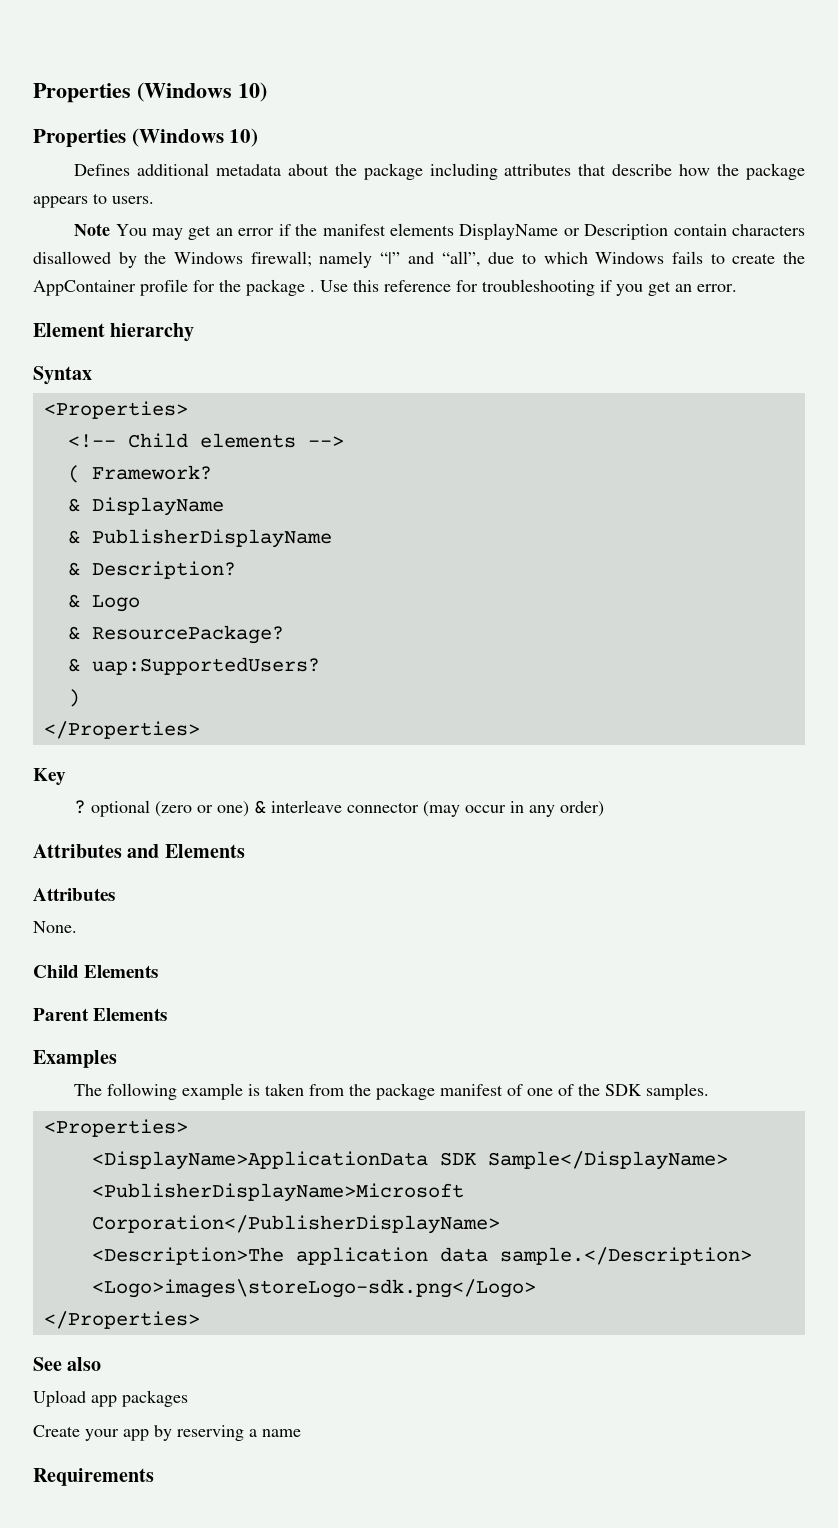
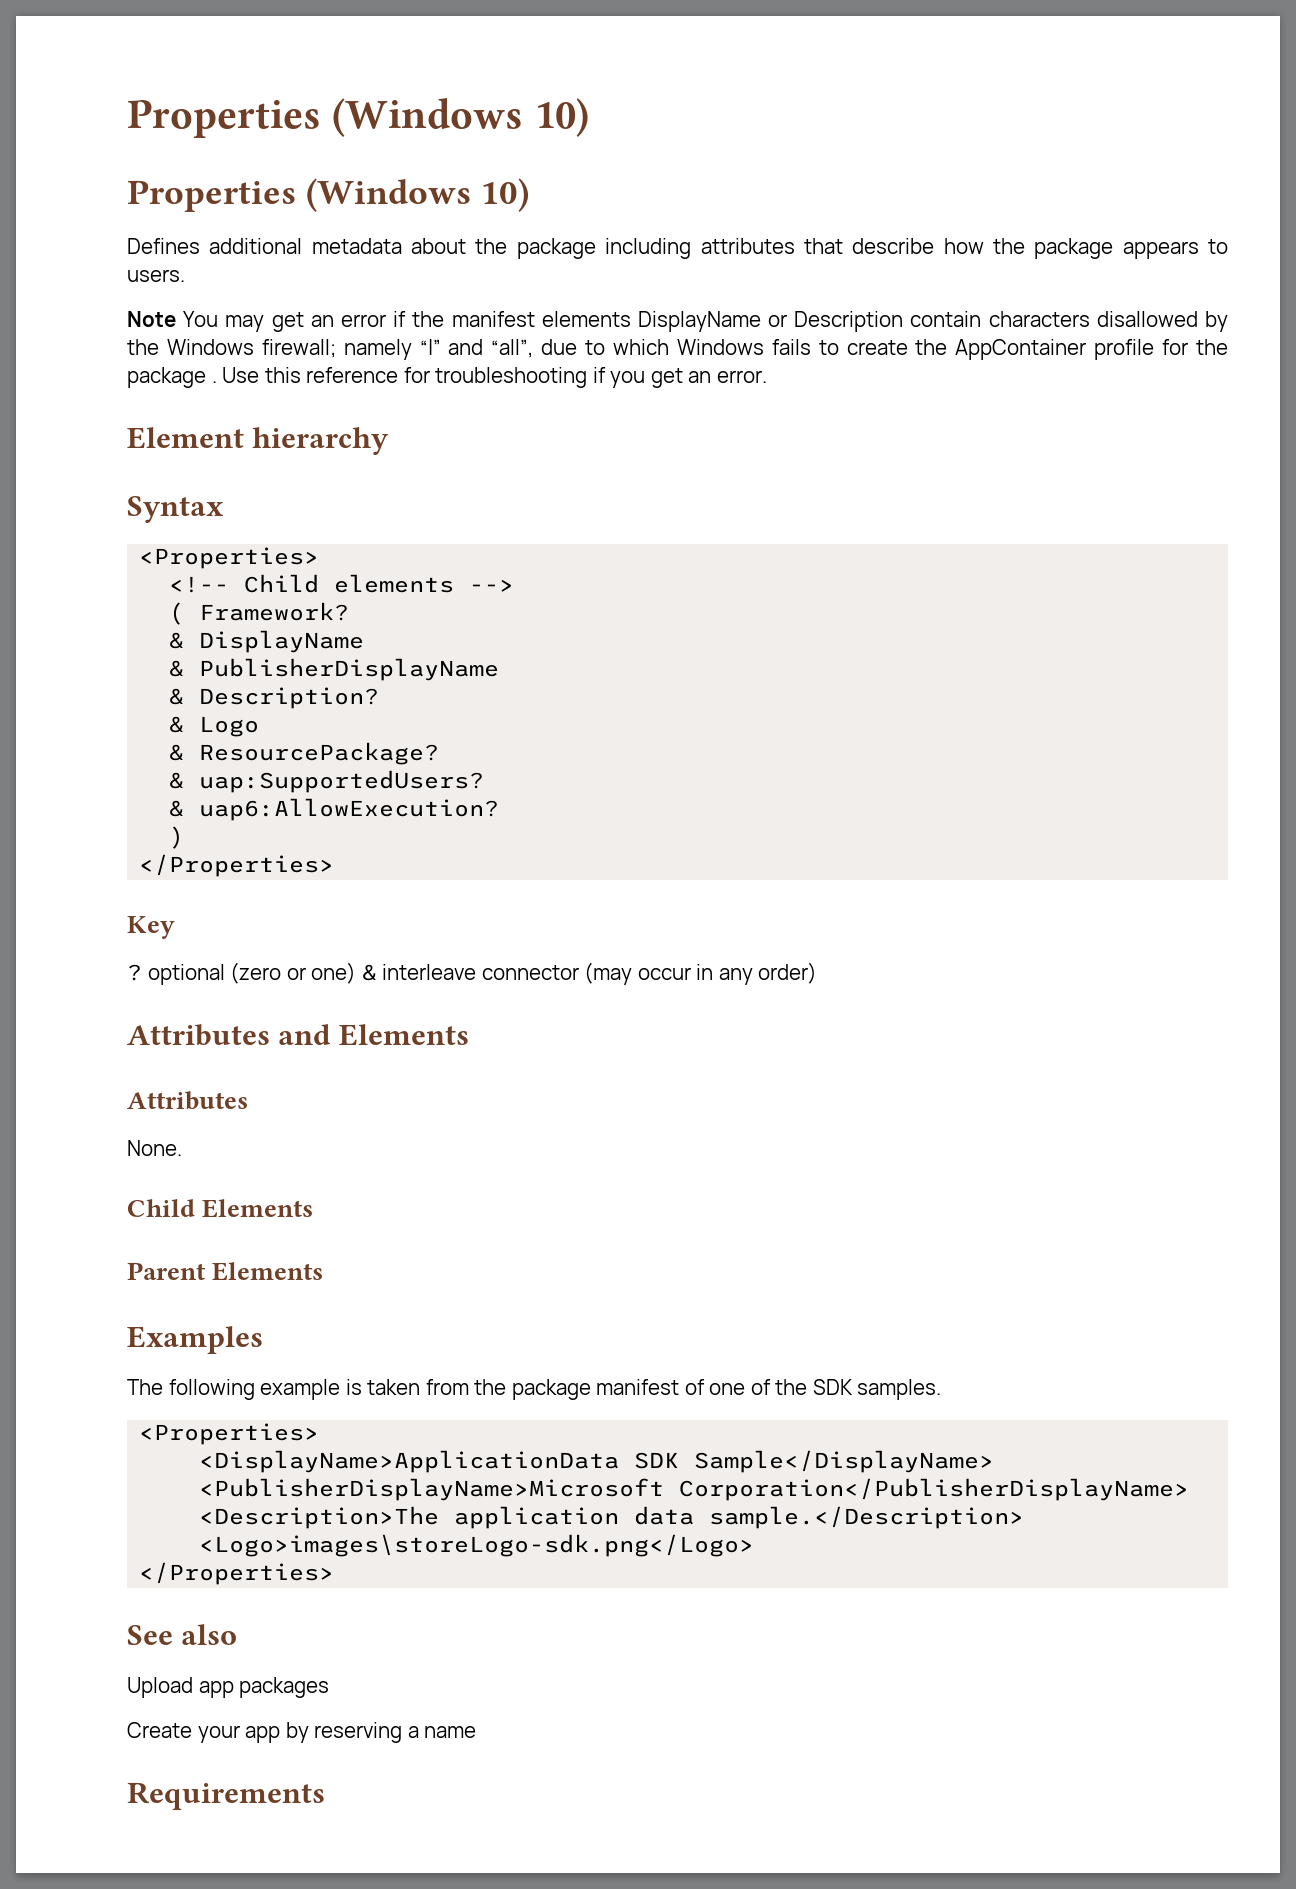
+ & uap6:AllowExecution?

